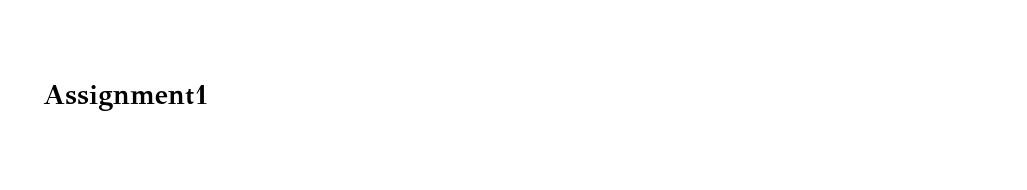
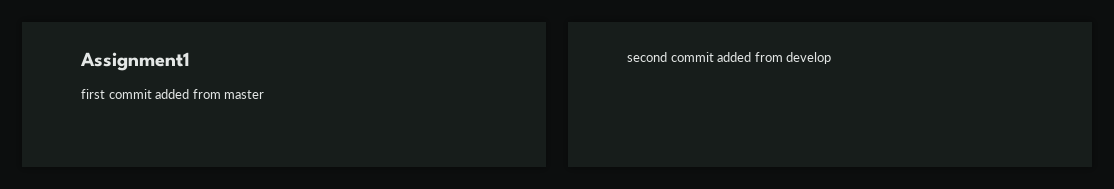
+ first commit added from master
+ second commit added from develop

